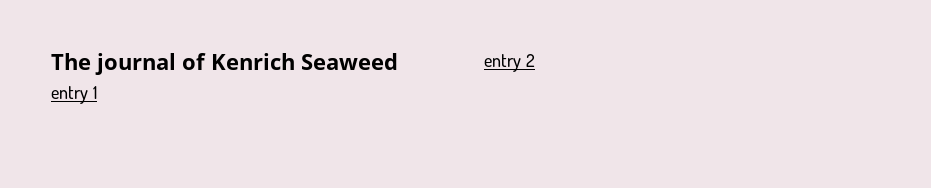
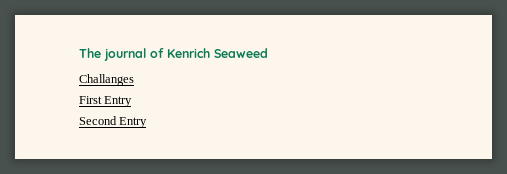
- entry 1
- entry 2
+ Challanges
+ First Entry
+ Second Entry

